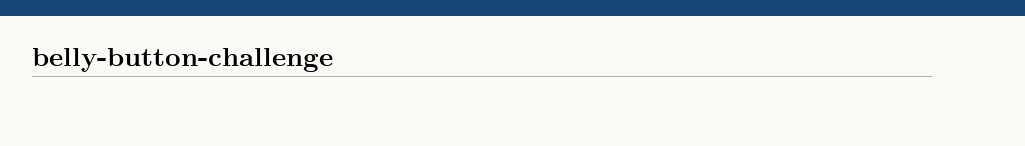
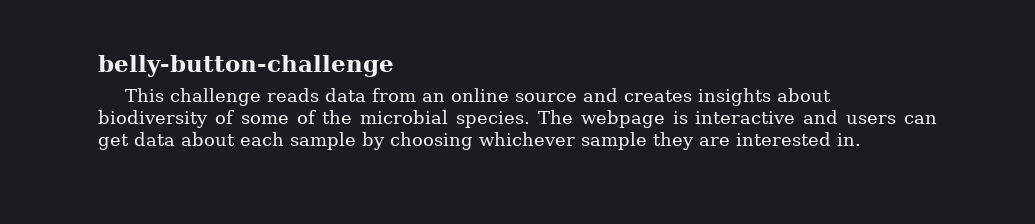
+ This challenge reads data from an online source and creates insights about biodiversity of some of the microbial species. The webpage is interactive and users can get data about each sample by choosing whichever sample they are interested in.

